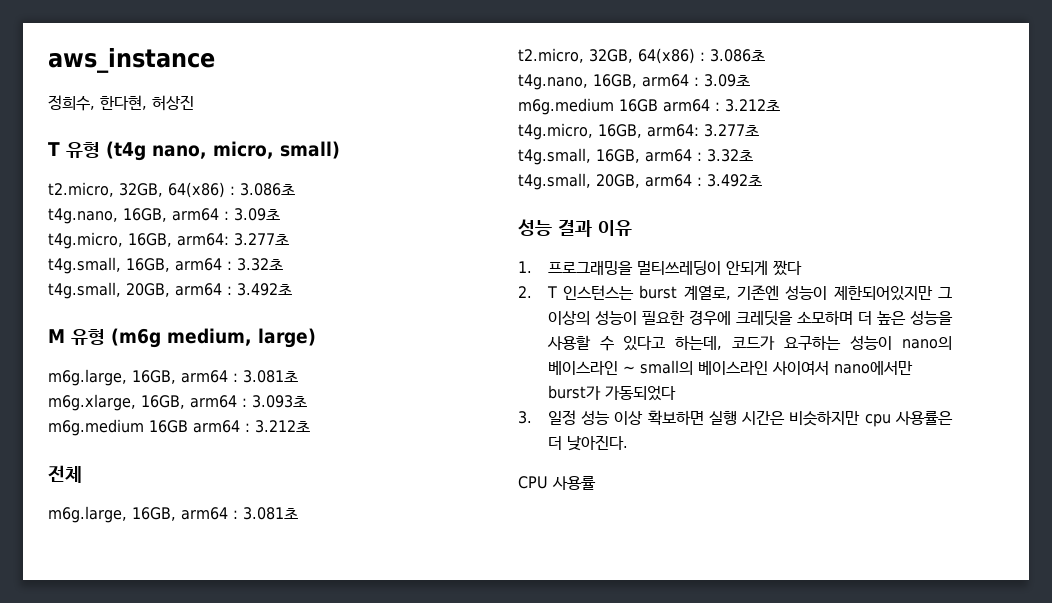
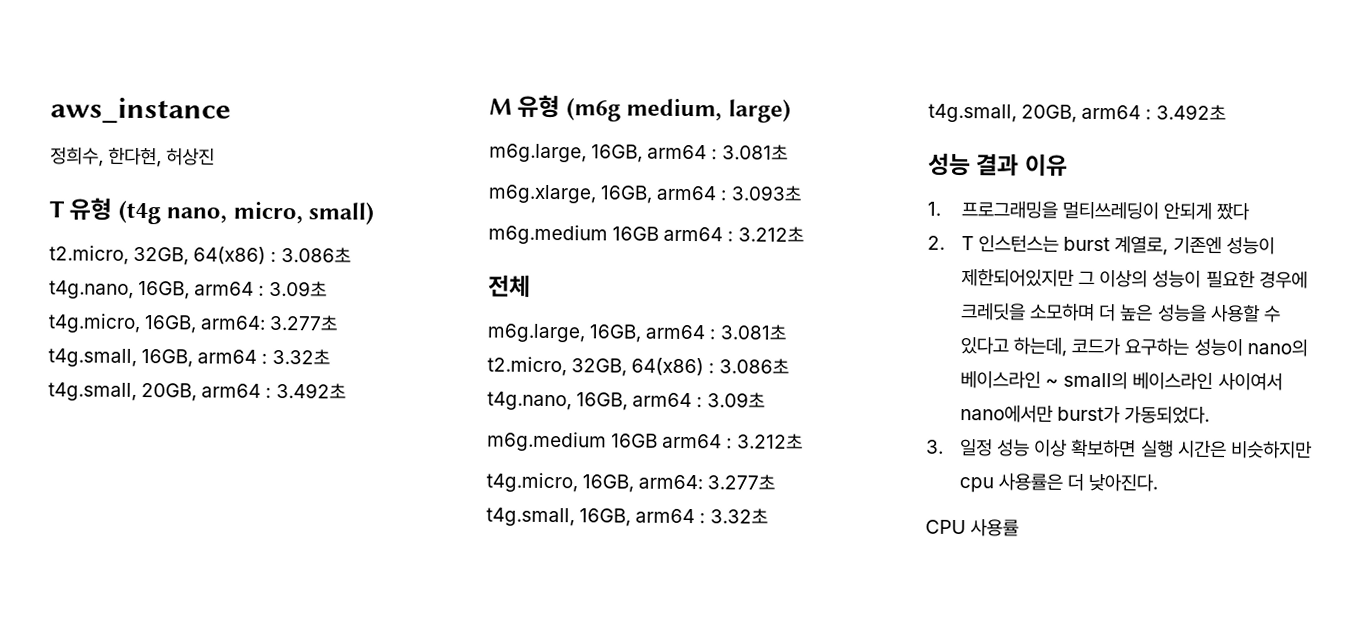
- 2. T 인스턴스는 burst 계열로, 기존엔 성능이 제한되어있지만 그 이상의 성능이 필요한 경우에 크레딧을 소모하며 더 높은 성능을 사용할 수 있다고 하는데, 코드가 요구하는 성능이 nano의 베이스라인 ~ small의 베이스라인 사이여서 nano에서만 burst가 가동되었다
+ 2. T 인스턴스는 burst 계열로, 기존엔 성능이 제한되어있지만 그 이상의 성능이 필요한 경우에 크레딧을 소모하며 더 높은 성능을 사용할 수 있다고 하는데, 코드가 요구하는 성능이 nano의 베이스라인 ~ small의 베이스라인 사이여서 nano에서만 burst가 가동되었다.

